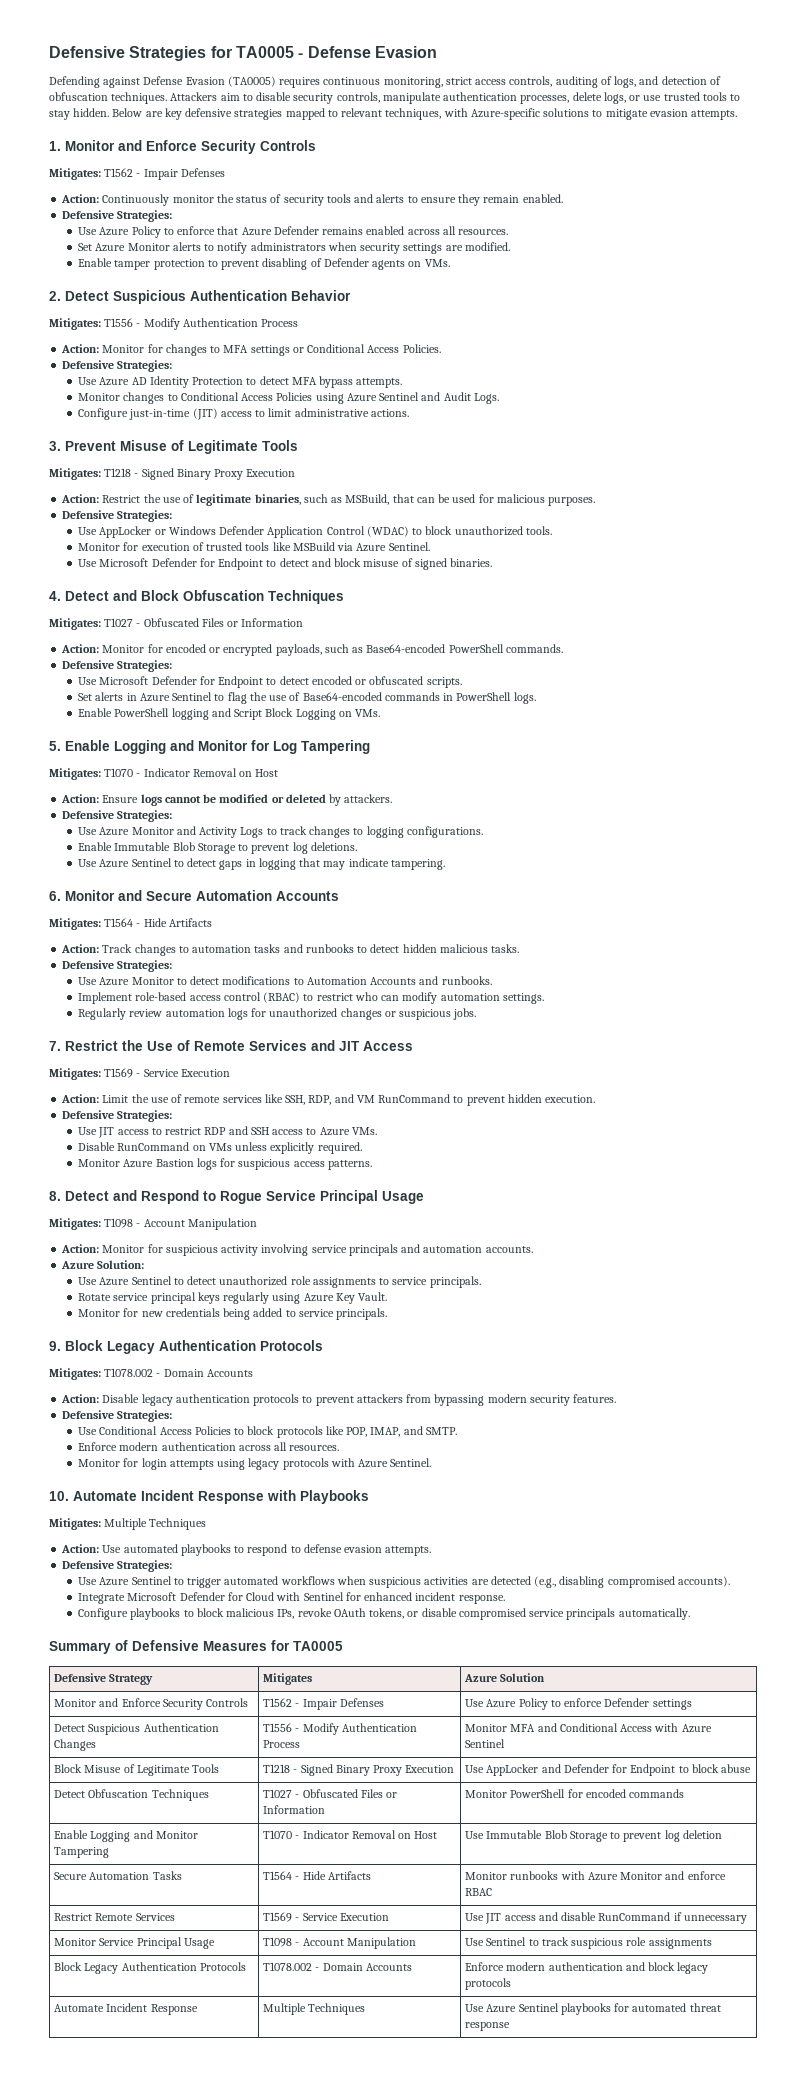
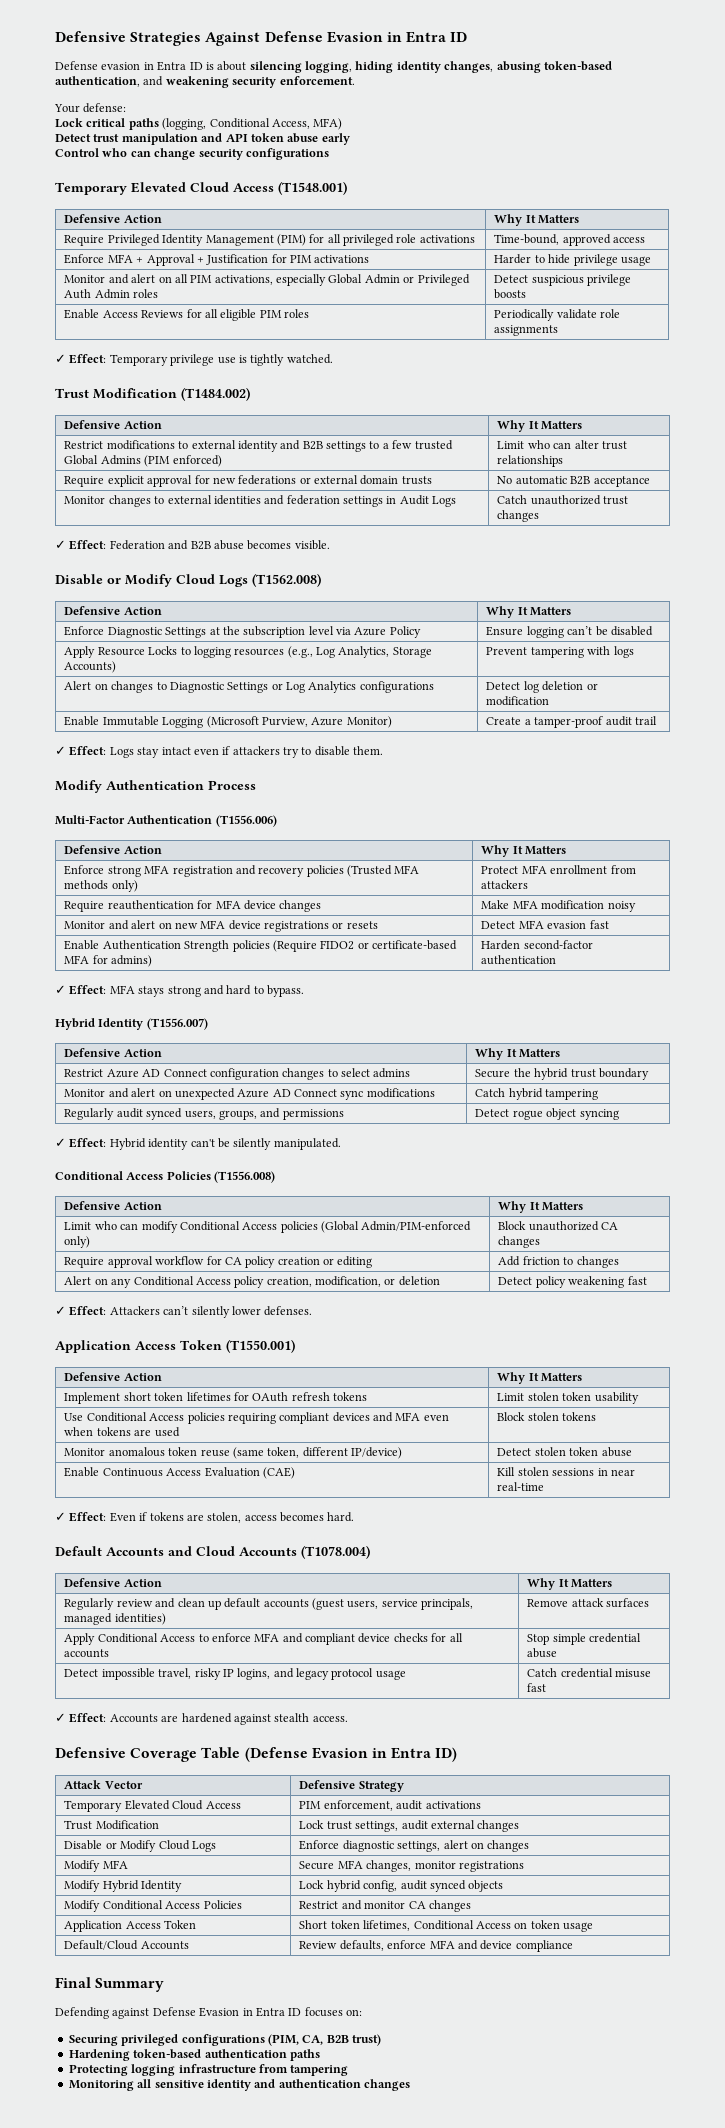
- Defensive Strategies for TA0005 - Defense Evasion
- Defending against Defense Evasion (TA0005) requires continuous monitoring, strict access controls, auditing of logs, and detection of obfuscation techniques. Attackers aim to disable security controls, manipulate authentication processes, delete logs, or use trusted tools to stay hidden. Below are key defensive strategies mapped to relevant techniques, with Azure-specific solutions to mitigate evasion attempts.
- 1. Monitor and Enforce Security Controls
- Mitigates: T1562 - Impair Defenses
- Action: Continuously monitor the status of security tools and alerts to ensure they remain enabled.
- Defensive Strategies:
- Use Azure Policy to enforce that Azure Defender remains enabled across all resources.
- Set Azure Monitor alerts to notify administrators when security settings are modified.
- Enable tamper protection to prevent disabling of Defender agents on VMs.
- 2. Detect Suspicious Authentication Behavior
- Mitigates: T1556 - Modify Authentication Process
- Action: Monitor for changes to MFA settings or Conditional Access Policies.
- Defensive Strategies:
- Use Azure AD Identity Protection to detect MFA bypass attempts.
- Monitor changes to Conditional Access Policies using Azure Sentinel and Audit Logs.
- Configure just-in-time (JIT) access to limit administrative actions.
- 3. Prevent Misuse of Legitimate Tools
- Mitigates: T1218 - Signed Binary Proxy Execution
- Action: Restrict the use of legitimate binaries, such as MSBuild, that can be used for malicious purposes.
- Defensive Strategies:
- Use AppLocker or Windows Defender Application Control (WDAC) to block unauthorized tools.
- Monitor for execution of trusted tools like MSBuild via Azure Sentinel.
- Use Microsoft Defender for Endpoint to detect and block misuse of signed binaries.
- 4. Detect and Block Obfuscation Techniques
- Mitigates: T1027 - Obfuscated Files or Information
- Action: Monitor for encoded or encrypted payloads, such as Base64-encoded PowerShell commands.
- Defensive Strategies:
- Use Microsoft Defender for Endpoint to detect encoded or obfuscated scripts.
- Set alerts in Azure Sentinel to flag the use of Base64-encoded commands in PowerShell logs.
- Enable PowerShell logging and Script Block Logging on VMs.
- 5. Enable Logging and Monitor for Log Tampering
- Mitigates: T1070 - Indicator Removal on Host
- Action: Ensure logs cannot be modified or deleted by attackers.
- Defensive Strategies:
- Use Azure Monitor and Activity Logs to track changes to logging configurations.
- Enable Immutable Blob Storage to prevent log deletions.
- Use Azure Sentinel to detect gaps in logging that may indicate tampering.
- 6. Monitor and Secure Automation Accounts
- Mitigates: T1564 - Hide Artifacts
- Action: Track changes to automation tasks and runbooks to detect hidden malicious tasks.
- Defensive Strategies:
- Use Azure Monitor to detect modifications to Automation Accounts and runbooks.
- Implement role-based access control (RBAC) to restrict who can modify automation settings.
- Regularly review automation logs for unauthorized changes or suspicious jobs.
- 7. Restrict the Use of Remote Services and JIT Access
- Mitigates: T1569 - Service Execution
- Action: Limit the use of remote services like SSH, RDP, and VM RunCommand to prevent hidden execution.
- Defensive Strategies:
- Use JIT access to restrict RDP and SSH access to Azure VMs.
- Disable RunCommand on VMs unless explicitly required.
- Monitor Azure Bastion logs for suspicious access patterns.
- 8. Detect and Respond to Rogue Service Principal Usage
- Mitigates: T1098 - Account Manipulation
- Action: Monitor for suspicious activity involving service principals and automation accounts.
- Azure Solution:
- Use Azure Sentinel to detect unauthorized role assignments to service principals.
- Rotate service principal keys regularly using Azure Key Vault.
- Monitor for new credentials being added to service principals.
- 9. Block Legacy Authentication Protocols
- Mitigates: T1078.002 - Domain Accounts
- Action: Disable legacy authentication protocols to prevent attackers from bypassing modern security features.
- Defensive Strategies:
- Use Conditional Access Policies to block protocols like POP, IMAP, and SMTP.
- Enforce modern authentication across all resources.
- Monitor for login attempts using legacy protocols with Azure Sentinel.
- 10. Automate Incident Response with Playbooks
- Mitigates: Multiple Techniques
- Action: Use automated playbooks to respond to defense evasion attempts.
- Defensive Strategies:
- Use Azure Sentinel to trigger automated workflows when suspicious activities are detected (e.g., disabling compromised accounts).
- Integrate Microsoft Defender for Cloud with Sentinel for enhanced incident response.
- Configure playbooks to block malicious IPs, revoke OAuth tokens, or disable compromised service principals automatically.
- Summary of Defensive Measures for TA0005
- Defensive Strategy | Mitigates | Azure Solution
- Monitor and Enforce Security Controls | T1562 - Impair Defenses | Use Azure Policy to enforce Defender settings
- Detect Suspicious Authentication Changes | T1556 - Modify Authentication Process | Monitor MFA and Conditional Access with Azure Sentinel
- Block Misuse of Legitimate Tools | T1218 - Signed Binary Proxy Execution | Use AppLocker and Defender for Endpoint to block abuse
- Detect Obfuscation Techniques | T1027 - Obfuscated Files or Information | Monitor PowerShell for encoded commands
- Enable Logging and Monitor Tampering | T1070 - Indicator Removal on Host | Use Immutable Blob Storage to prevent log deletion
- Secure Automation Tasks | T1564 - Hide Artifacts | Monitor runbooks with Azure Monitor and enforce RBAC
- Restrict Remote Services | T1569 - Service Execution | Use JIT access and disable RunCommand if unnecessary
- Monitor Service Principal Usage | T1098 - Account Manipulation | Use Sentinel to track suspicious role assignments
- Block Legacy Authentication Protocols | T1078.002 - Domain Accounts | Enforce modern authentication and block legacy protocols
- Automate Incident Response | Multiple Techniques | Use Azure Sentinel playbooks for automated threat response
+ Defensive Strategies Against Defense Evasion in Entra ID
+ Defense evasion in Entra ID is about silencing logging, hiding identity changes, abusing token-based authentication, and weakening security enforcement.
+ Your defense:
+ Lock critical paths (logging, Conditional Access, MFA)
+ Detect trust manipulation and API token abuse early
+ Control who can change security configurations
+ Temporary Elevated Cloud Access (T1548.001)
+ Defensive Action | Why It Matters
+ Require Privileged Identity Management (PIM) for all privileged role activations | Time-bound, approved access
+ Enforce MFA + Approval + Justification for PIM activations | Harder to hide privilege usage
+ Monitor and alert on all PIM activations, especially Global Admin or Privileged Auth Admin roles | Detect suspicious privilege boosts
+ Enable Access Reviews for all eligible PIM roles | Periodically validate role assignments
+ ✓ Effect: Temporary privilege use is tightly watched.
+ Trust Modification (T1484.002)
+ Defensive Action | Why It Matters
+ Restrict modifications to external identity and B2B settings to a few trusted Global Admins (PIM enforced) | Limit who can alter trust relationships
+ Require explicit approval for new federations or external domain trusts | No automatic B2B acceptance
+ Monitor changes to external identities and federation settings in Audit Logs | Catch unauthorized trust changes
+ ✓ Effect: Federation and B2B abuse becomes visible.
+ Disable or Modify Cloud Logs (T1562.008)
+ Defensive Action | Why It Matters
+ Enforce Diagnostic Settings at the subscription level via Azure Policy | Ensure logging can’t be disabled
+ Apply Resource Locks to logging resources (e.g., Log Analytics, Storage Accounts) | Prevent tampering with logs
+ Alert on changes to Diagnostic Settings or Log Analytics configurations | Detect log deletion or modification
+ Enable Immutable Logging (Microsoft Purview, Azure Monitor) | Create a tamper-proof audit trail
+ ✓ Effect: Logs stay intact even if attackers try to disable them.
+ Modify Authentication Process
+ Multi-Factor Authentication (T1556.006)
+ Defensive Action | Why It Matters
+ Enforce strong MFA registration and recovery policies (Trusted MFA methods only) | Protect MFA enrollment from attackers
+ Require reauthentication for MFA device changes | Make MFA modification noisy
+ Monitor and alert on new MFA device registrations or resets | Detect MFA evasion fast
+ Enable Authentication Strength policies (Require FIDO2 or certificate-based MFA for admins) | Harden second-factor authentication
+ ✓ Effect: MFA stays strong and hard to bypass.
+ Hybrid Identity (T1556.007)
+ Defensive Action | Why It Matters
+ Restrict Azure AD Connect configuration changes to select admins | Secure the hybrid trust boundary
+ Monitor and alert on unexpected Azure AD Connect sync modifications | Catch hybrid tampering
+ Regularly audit synced users, groups, and permissions | Detect rogue object syncing
+ ✓ Effect: Hybrid identity can't be silently manipulated.
+ Conditional Access Policies (T1556.008)
+ Defensive Action | Why It Matters
+ Limit who can modify Conditional Access policies (Global Admin/PIM-enforced only) | Block unauthorized CA changes
+ Require approval workflow for CA policy creation or editing | Add friction to changes
+ Alert on any Conditional Access policy creation, modification, or deletion | Detect policy weakening fast
+ ✓ Effect: Attackers can’t silently lower defenses.
+ Application Access Token (T1550.001)
+ Defensive Action | Why It Matters
+ Implement short token lifetimes for OAuth refresh tokens | Limit stolen token usability
+ Use Conditional Access policies requiring compliant devices and MFA even when tokens are used | Block stolen tokens
+ Monitor anomalous token reuse (same token, different IP/device) | Detect stolen token abuse
+ Enable Continuous Access Evaluation (CAE) | Kill stolen sessions in near real-time
+ ✓ Effect: Even if tokens are stolen, access becomes hard.
+ Default Accounts and Cloud Accounts (T1078.004)
+ Defensive Action | Why It Matters
+ Regularly review and clean up default accounts (guest users, service principals, managed identities) | Remove attack surfaces
+ Apply Conditional Access to enforce MFA and compliant device checks for all accounts | Stop simple credential abuse
+ Detect impossible travel, risky IP logins, and legacy protocol usage | Catch credential misuse fast
+ ✓ Effect: Accounts are hardened against stealth access.
+ Defensive Coverage Table (Defense Evasion in Entra ID)
+ Attack Vector | Defensive Strategy
+ Temporary Elevated Cloud Access | PIM enforcement, audit activations
+ Trust Modification | Lock trust settings, audit external changes
+ Disable or Modify Cloud Logs | Enforce diagnostic settings, alert on changes
+ Modify MFA | Secure MFA changes, monitor registrations
+ Modify Hybrid Identity | Lock hybrid config, audit synced objects
+ Modify Conditional Access Policies | Restrict and monitor CA changes
+ Application Access Token | Short token lifetimes, Conditional Access on token usage
+ Default/Cloud Accounts | Review defaults, enforce MFA and device compliance
+ Final Summary
+ Defending against Defense Evasion in Entra ID focuses on:
+ Securing privileged configurations (PIM, CA, B2B trust)
+ Hardening token-based authentication paths
+ Protecting logging infrastructure from tampering
+ Monitoring all sensitive identity and authentication changes

